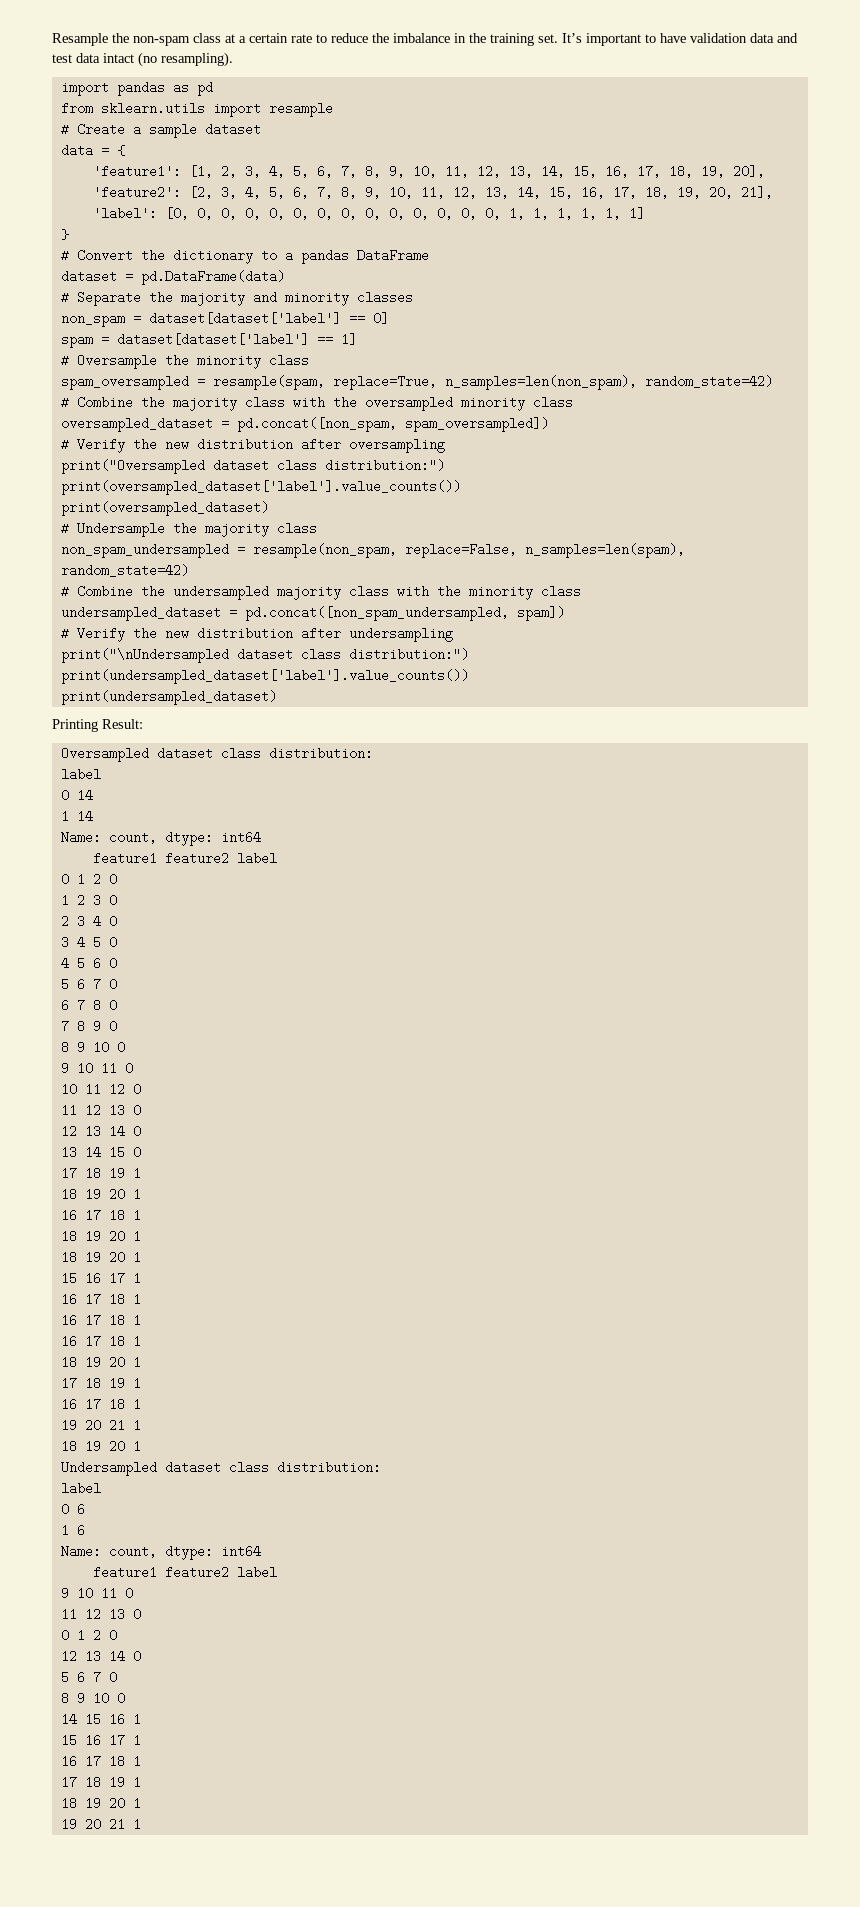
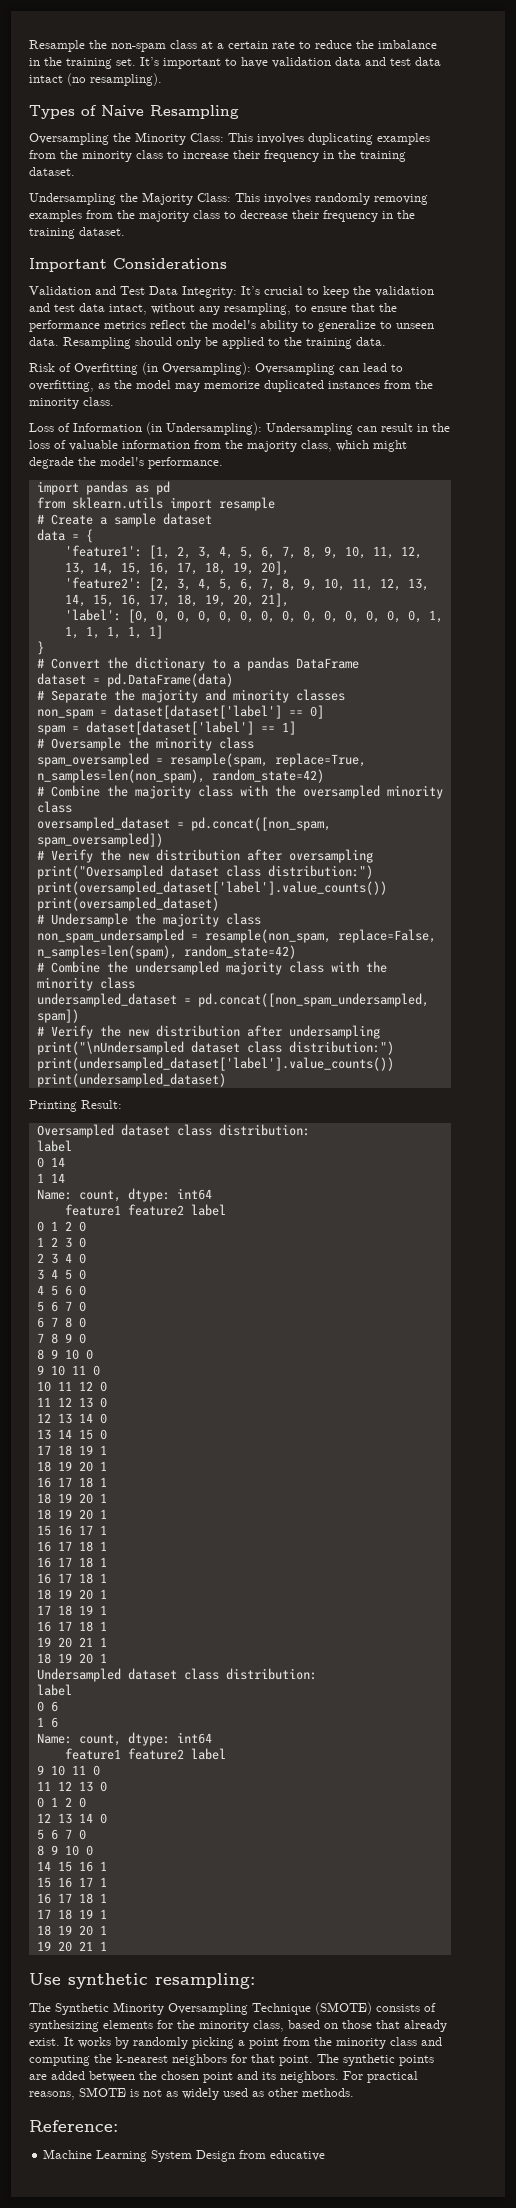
+ Types of Naive Resampling
+ Oversampling the Minority Class: This involves duplicating examples from the minority class to increase their frequency in the training dataset.
+ Undersampling the Majority Class: This involves randomly removing examples from the majority class to decrease their frequency in the training dataset.
+ Important Considerations
+ Validation and Test Data Integrity: It’s crucial to keep the validation and test data intact, without any resampling, to ensure that the performance metrics reflect the model's ability to generalize to unseen data. Resampling should only be applied to the training data.
+ Risk of Overfitting (in Oversampling): Oversampling can lead to overfitting, as the model may memorize duplicated instances from the minority class.
+ Loss of Information (in Undersampling): Undersampling can result in the loss of valuable information from the majority class, which might degrade the model's performance.
+ Use synthetic resampling:
+ The Synthetic Minority Oversampling Technique (SMOTE) consists of synthesizing elements for the minority class, based on those that already exist. It works by randomly picking a point from the minority class and computing the k-nearest neighbors for that point. The synthetic points are added between the chosen point and its neighbors. For practical reasons, SMOTE is not as widely used as other methods.
+ Reference:
+ Machine Learning System Design from educative

